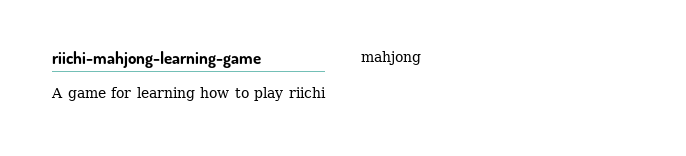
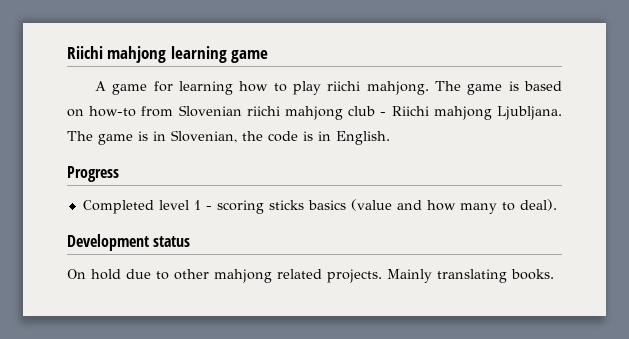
- riichi-mahjong-learning-game
+ Riichi mahjong learning game
- A game for learning how to play riichi mahjong
+ A game for learning how to play riichi mahjong. The game is based on how-to from Slovenian riichi mahjong club - Riichi mahjong Ljubljana. The game is in Slovenian, the code is in English.
+ Progress
+ Completed level 1 - scoring sticks basics (value and how many to deal).
+ Development status
+ On hold due to other mahjong related projects. Mainly translating books.

